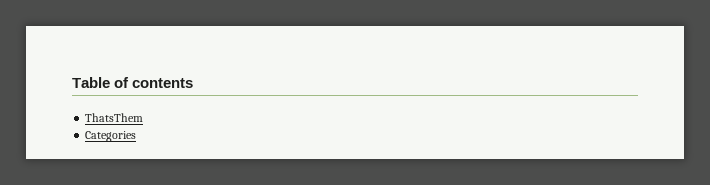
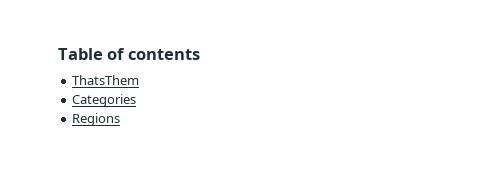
+ Regions

